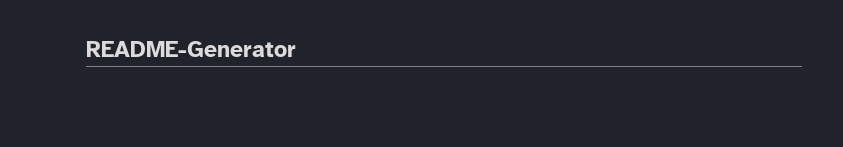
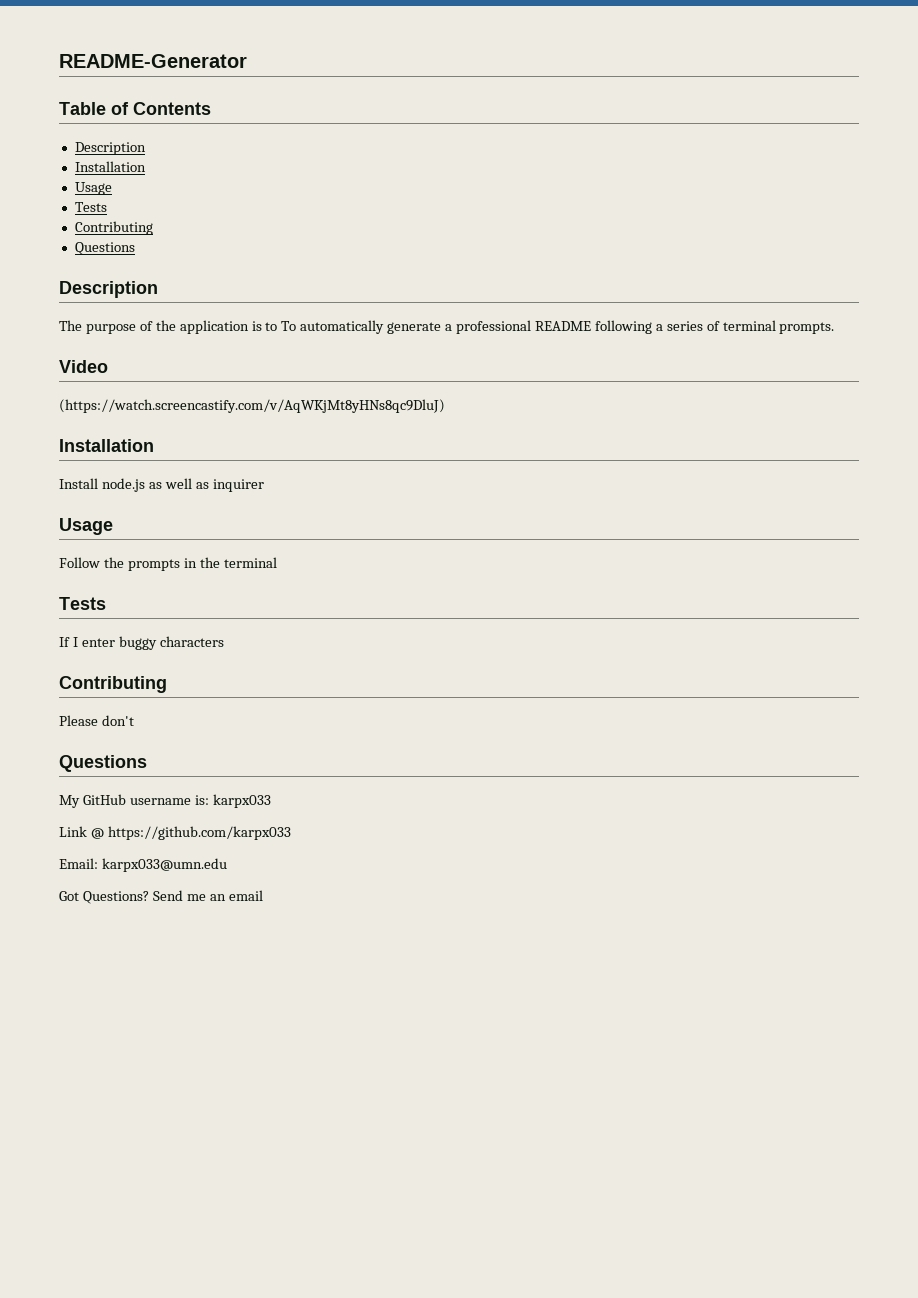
+ Table of Contents
+ Description
+ Installation
+ Usage
+ Tests
+ Contributing
+ Questions
+ Description
+ The purpose of the application is to To automatically generate a professional README following a series of terminal prompts.
+ Video
+ (https://watch.screencastify.com/v/AqWKjMt8yHNs8qc9DluJ)
+ Installation
+ Install node.js as well as inquirer
+ Usage
+ Follow the prompts in the terminal
+ Tests
+ If I enter buggy characters
+ Contributing
+ Please don't
+ Questions
+ My GitHub username is: karpx033
+ Link @ https://github.com/karpx033
+ Email: karpx033@umn.edu
+ Got Questions? Send me an email

